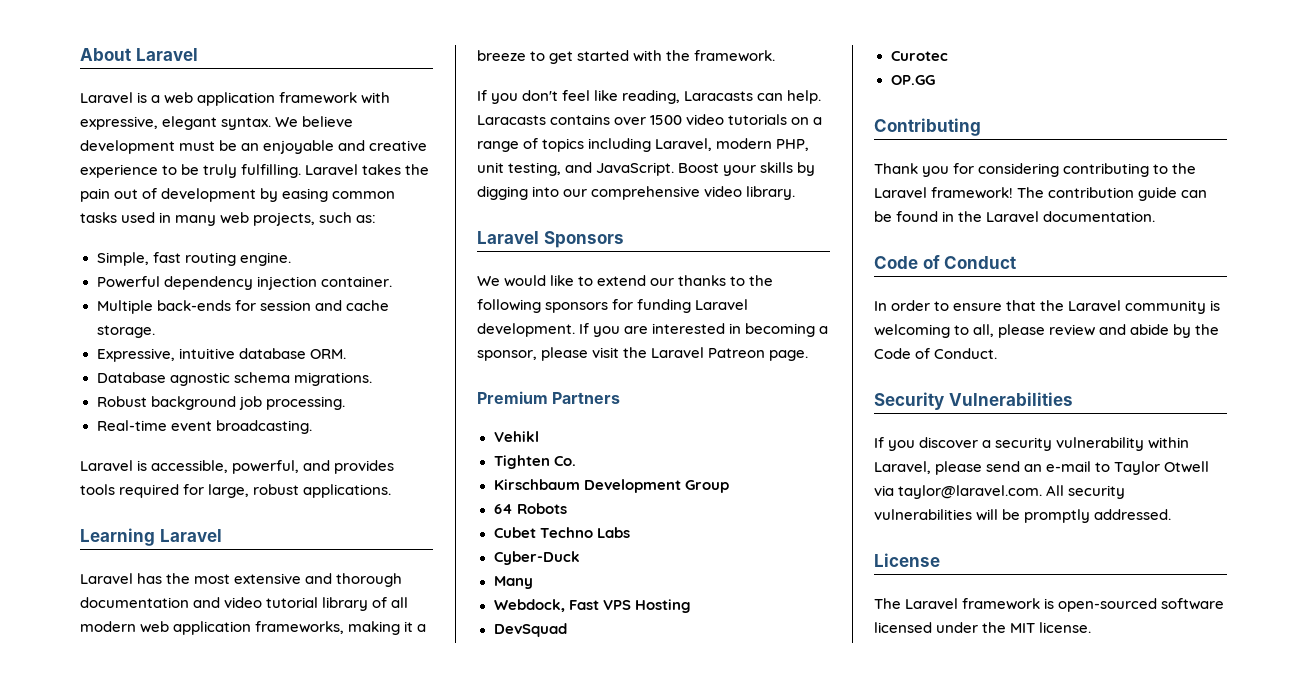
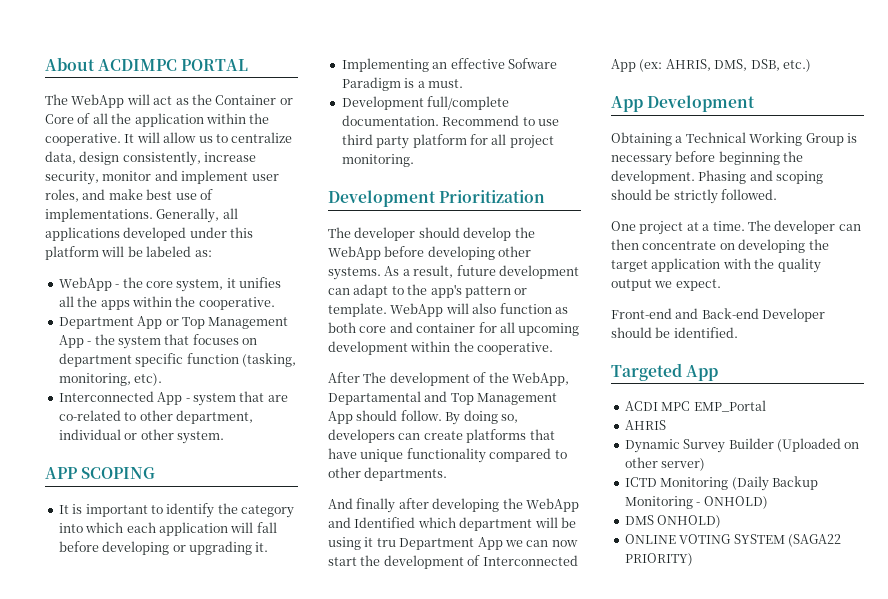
- About Laravel
- Laravel is a web application framework with expressive, elegant syntax. We believe development must be an enjoyable and creative experience to be truly fulfilling. Laravel takes the pain out of development by easing common tasks used in many web projects, such as:
- Simple, fast routing engine.
- Powerful dependency injection container.
- Multiple back-ends for session and cache storage.
- Expressive, intuitive database ORM.
- Database agnostic schema migrations.
- Robust background job processing.
- Real-time event broadcasting.
- Laravel is accessible, powerful, and provides tools required for large, robust applications.
- Learning Laravel
- Laravel has the most extensive and thorough documentation and video tutorial library of all modern web application frameworks, making it a breeze to get started with the framework.
- If you don't feel like reading, Laracasts can help. Laracasts contains over 1500 video tutorials on a range of topics including Laravel, modern PHP, unit testing, and JavaScript. Boost your skills by digging into our comprehensive video library.
- Laravel Sponsors
- We would like to extend our thanks to the following sponsors for funding Laravel development. If you are interested in becoming a sponsor, please visit the Laravel Patreon page.
- Premium Partners
- Vehikl
- Tighten Co.
- Kirschbaum Development Group
- 64 Robots
- Cubet Techno Labs
- Cyber-Duck
- Many
- Webdock, Fast VPS Hosting
- DevSquad
- Curotec
- OP.GG
- Contributing
- Thank you for considering contributing to the Laravel framework! The contribution guide can be found in the Laravel documentation.
- Code of Conduct
- In order to ensure that the Laravel community is welcoming to all, please review and abide by the Code of Conduct.
- Security Vulnerabilities
- If you discover a security vulnerability within Laravel, please send an e-mail to Taylor Otwell via taylor@laravel.com. All security vulnerabilities will be promptly addressed.
- License
- The Laravel framework is open-sourced software licensed under the MIT license.
+ About ACDIMPC PORTAL
+ The WebApp will act as the Container or Core of all the application within the cooperative. It will allow us to centralize data, design consistently, increase security, monitor and implement user roles, and make best use of implementations. Generally, all applications developed under this platform will be labeled as:
+ WebApp - the core system, it unifies all the apps within the cooperative.
+ Department App or Top Management App - the system that focuses on department specific function (tasking, monitoring, etc).
+ Interconnected App - system that are co-related to other department, individual or other system.
+ APP SCOPING
+ It is important to identify the category into which each application will fall before developing or upgrading it.
+ Implementing an effective Sofware Paradigm is a must.
+ Development full/complete documentation. Recommend to use third party platform for all project monitoring.
+ Development Prioritization
+ The developer should develop the WebApp before developing other systems. As a result, future development can adapt to the app's pattern or template. WebApp will also function as both core and container for all upcoming development within the cooperative.
+ After The development of the WebApp, Departamental and Top Management App should follow. By doing so, developers can create platforms that have unique functionality compared to other departments.
+ And finally after developing the WebApp and Identified which department will be using it tru Department App we can now start the development of Interconnected App (ex: AHRIS, DMS, DSB, etc.)
+ App Development
+ Obtaining a Technical Working Group is necessary before beginning the development. Phasing and scoping should be strictly followed.
+ One project at a time. The developer can then concentrate on developing the target application with the quality output we expect.
+ Front-end and Back-end Developer should be identified.
+ Targeted App
+ ACDI MPC EMP_Portal
+ AHRIS
+ Dynamic Survey Builder (Uploaded on other server)
+ ICTD Monitoring (Daily Backup Monitoring - ONHOLD)
+ DMS ONHOLD)
+ ONLINE VOTING SYSTEM (SAGA22 PRIORITY)

